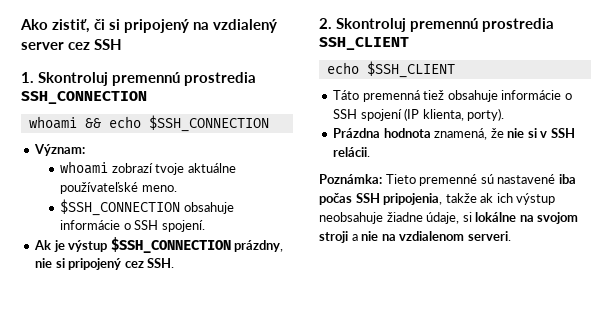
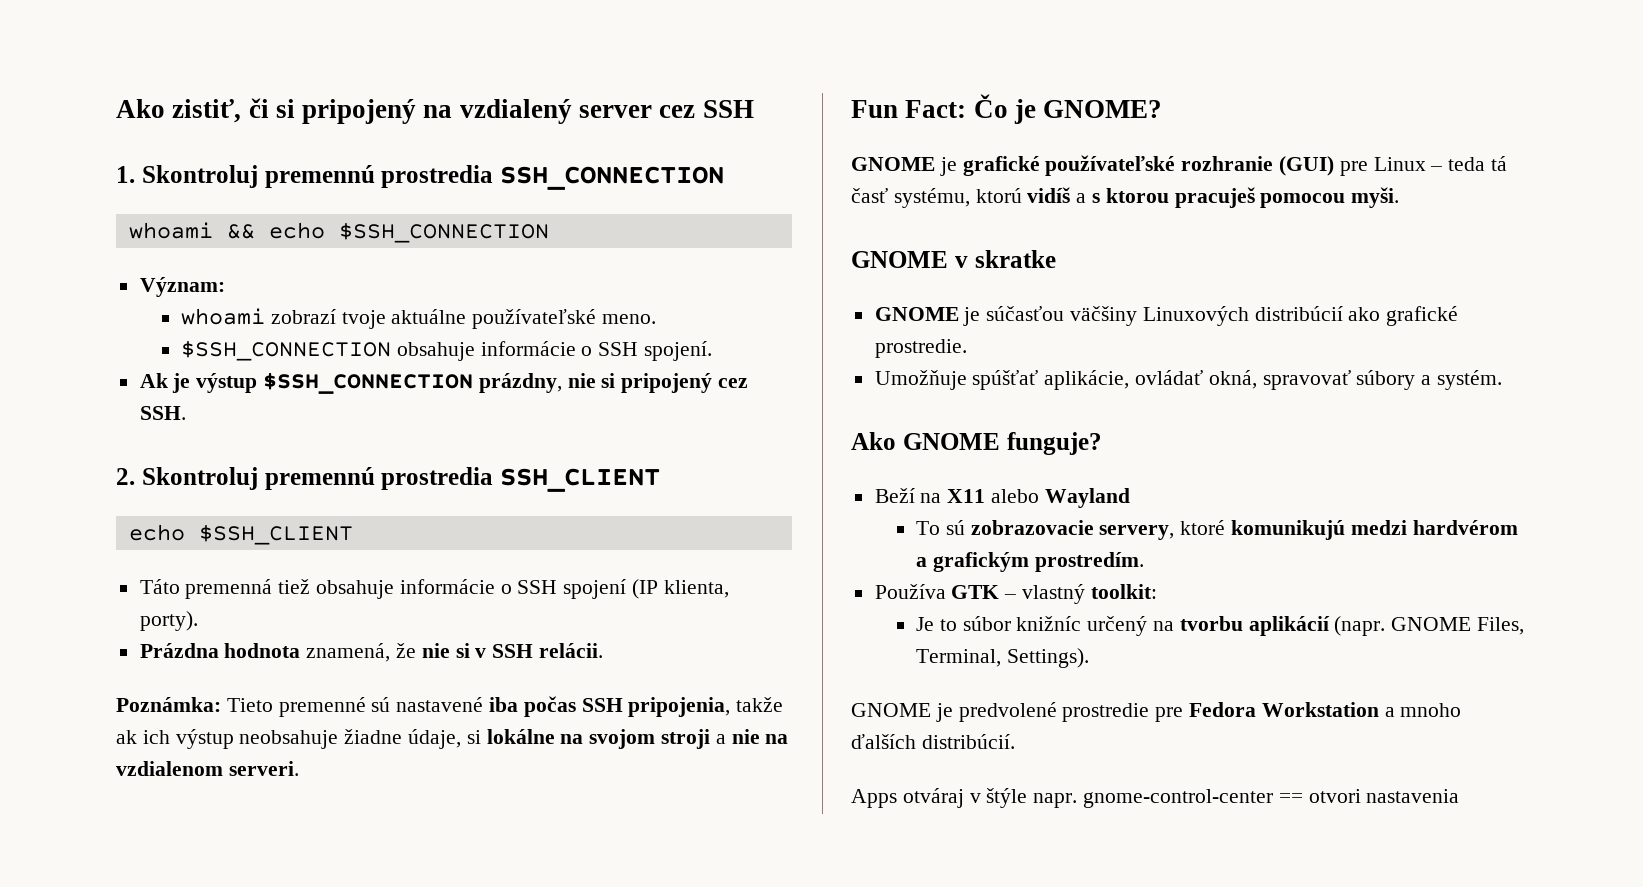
+ Fun Fact: Čo je GNOME?
+ GNOME je grafické používateľské rozhranie (GUI) pre Linux – teda tá časť systému, ktorú vidíš a s ktorou pracuješ pomocou myši.
+ GNOME v skratke
+ GNOME je súčasťou väčšiny Linuxových distribúcií ako grafické prostredie.
+ Umožňuje spúšťať aplikácie, ovládať okná, spravovať súbory a systém.
+ Ako GNOME funguje?
+ Beží na X11 alebo Wayland
+ To sú zobrazovacie servery, ktoré komunikujú medzi hardvérom a grafickým prostredím.
+ Používa GTK – vlastný toolkit:
+ Je to súbor knižníc určený na tvorbu aplikácií (napr. GNOME Files, Terminal, Settings).
+ GNOME je predvolené prostredie pre Fedora Workstation a mnoho ďalších distribúcií.
+ Apps otváraj v štýle napr. gnome-control-center == otvori nastavenia

